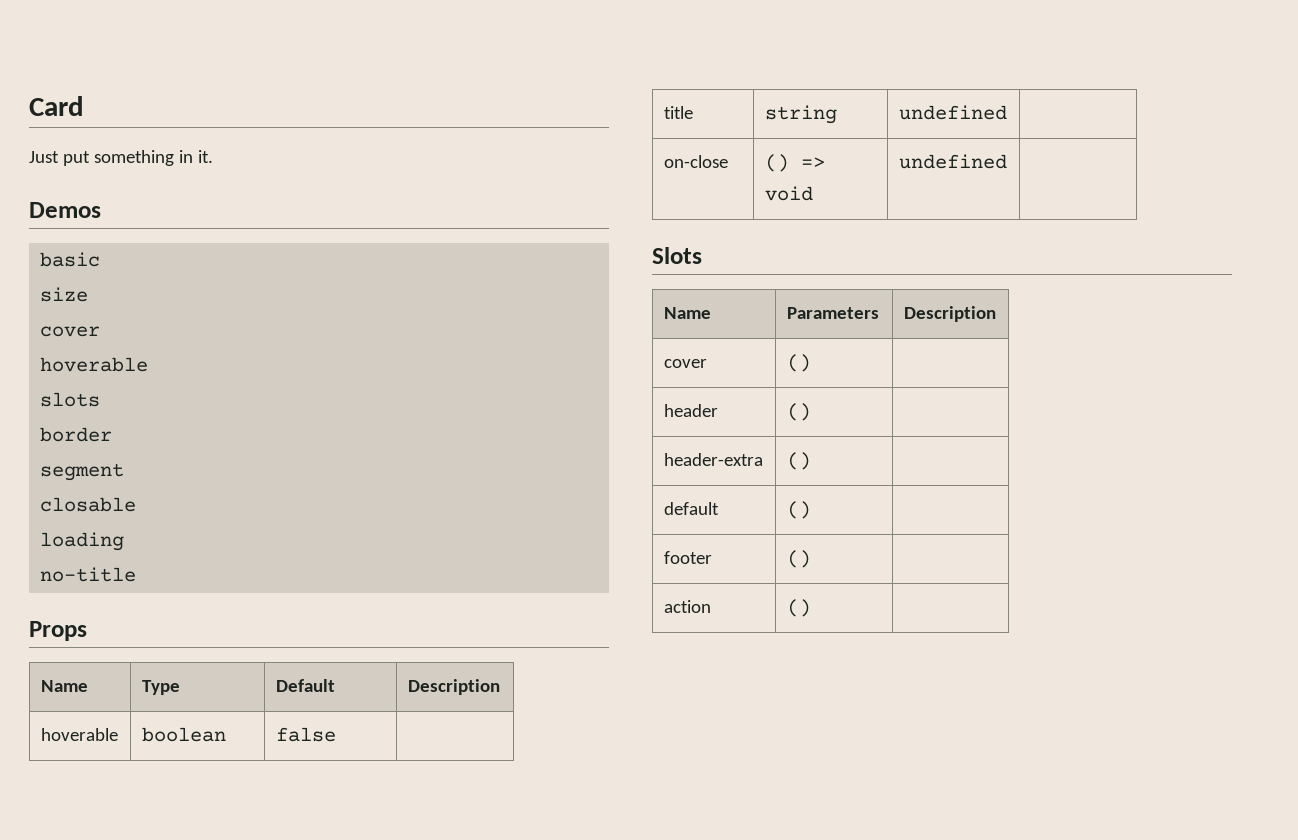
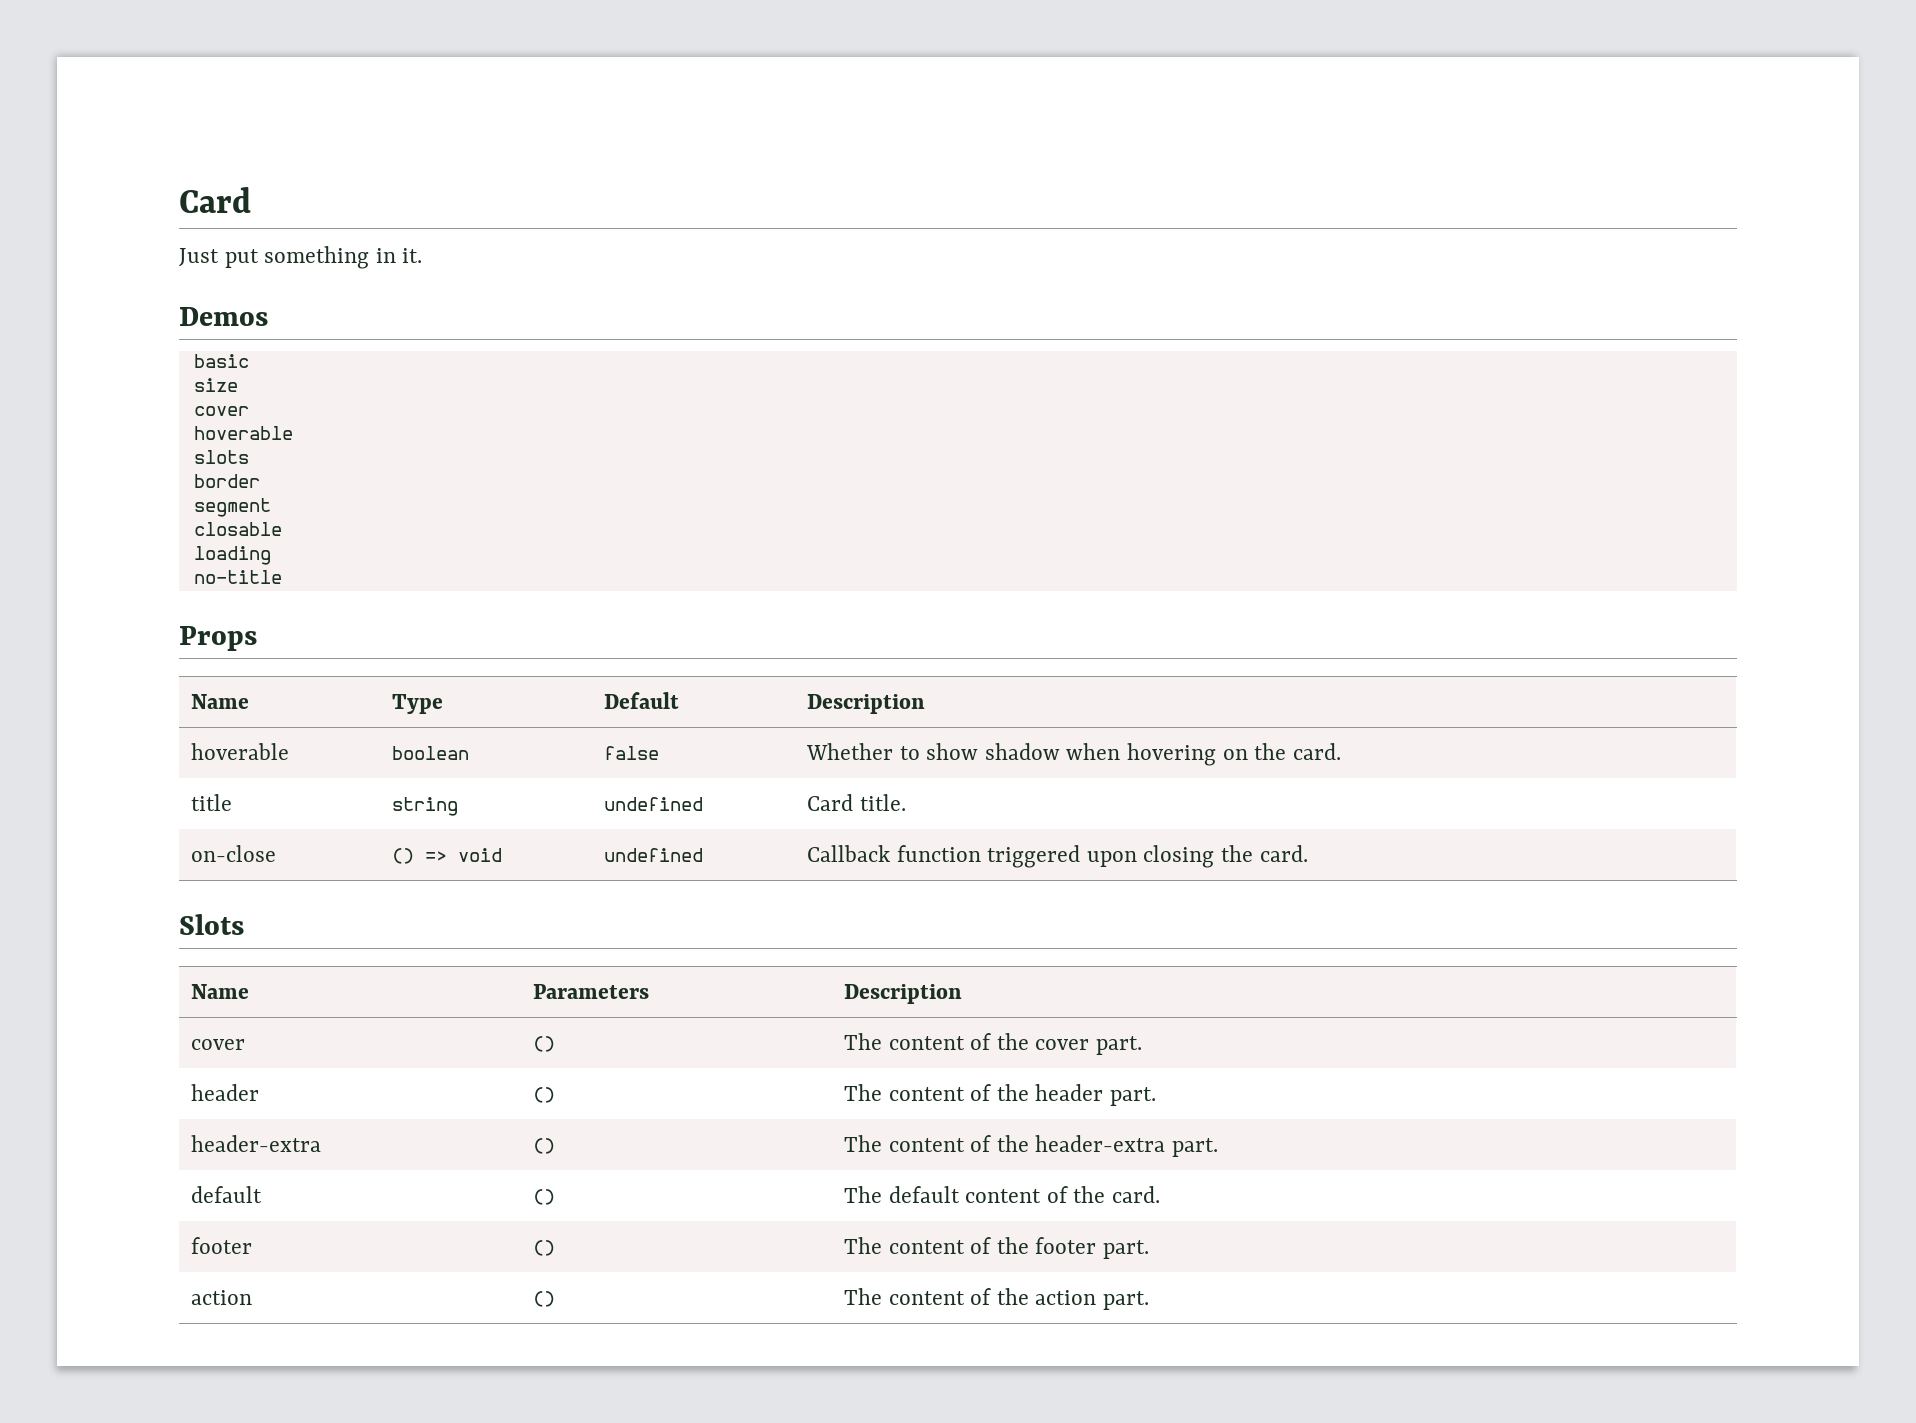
- hoverable | boolean | false |
+ hoverable | boolean | false | Whether to show shadow when hovering on the card.
- title | string | undefined |
+ title | string | undefined | Card title.
- on-close | () => void | undefined |
+ on-close | () => void | undefined | Callback function triggered upon closing the card.
- cover | () |
- header | () |
- header-extra | () |
- default | () |
- footer | () |
- action | () |
+ cover | () | The content of the cover part.
+ header | () | The content of the header part.
+ header-extra | () | The content of the header-extra part.
+ default | () | The default content of the card.
+ footer | () | The content of the footer part.
+ action | () | The content of the action part.

